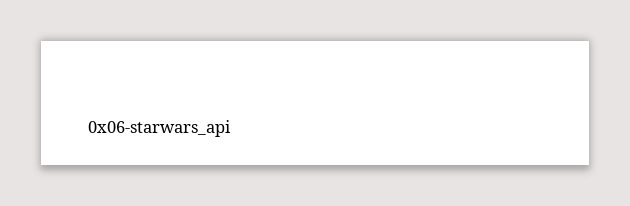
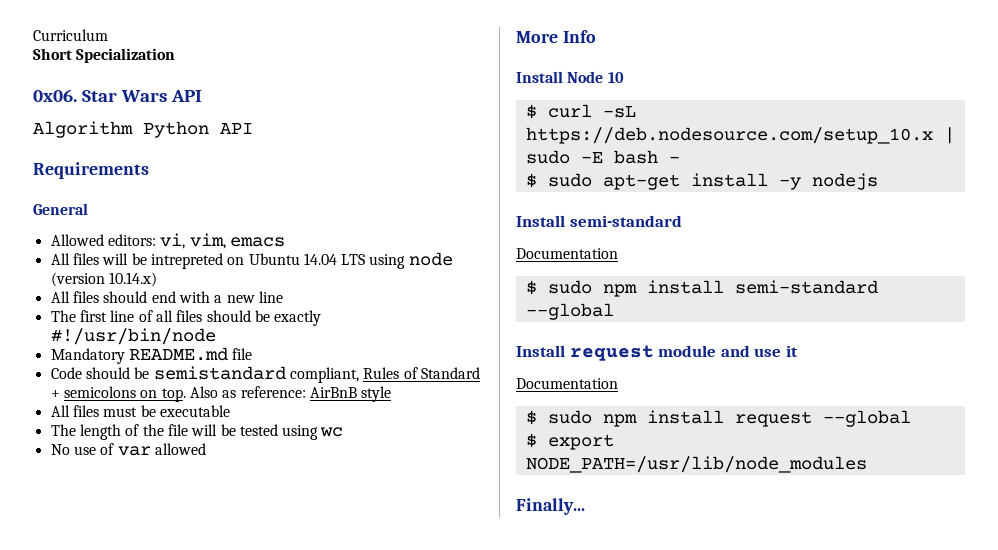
- 0x06-starwars_api
+ Curriculum
+ Short Specialization
+ 0x06. Star Wars API
+ Algorithm Python API
+ Requirements
+ General
+ Allowed editors: vi, vim, emacs
+ All files will be intrepreted on Ubuntu 14.04 LTS using node (version 10.14.x)
+ All files should end with a new line
+ The first line of all files should be exactly #!/usr/bin/node
+ Mandatory README.md file
+ Code should be semistandard compliant, Rules of Standard + semicolons on top. Also as reference: AirBnB style
+ All files must be executable
+ The length of the file will be tested using wc
+ No use of var allowed
+ More Info
+ Install Node 10
+ $ curl -sL https://deb.nodesource.com/setup_10.x | sudo -E bash -
+ $ sudo apt-get install -y nodejs
+ Install semi-standard
+ Documentation
+ $ sudo npm install semi-standard --global
+ Install request module and use it
+ Documentation
+ $ sudo npm install request --global
+ $ export NODE_PATH=/usr/lib/node_modules
+ Finally...

